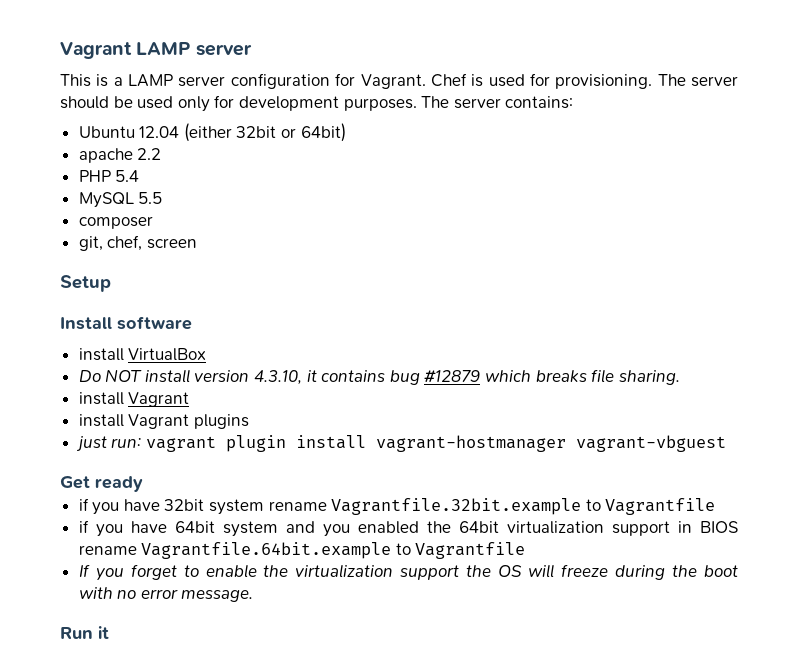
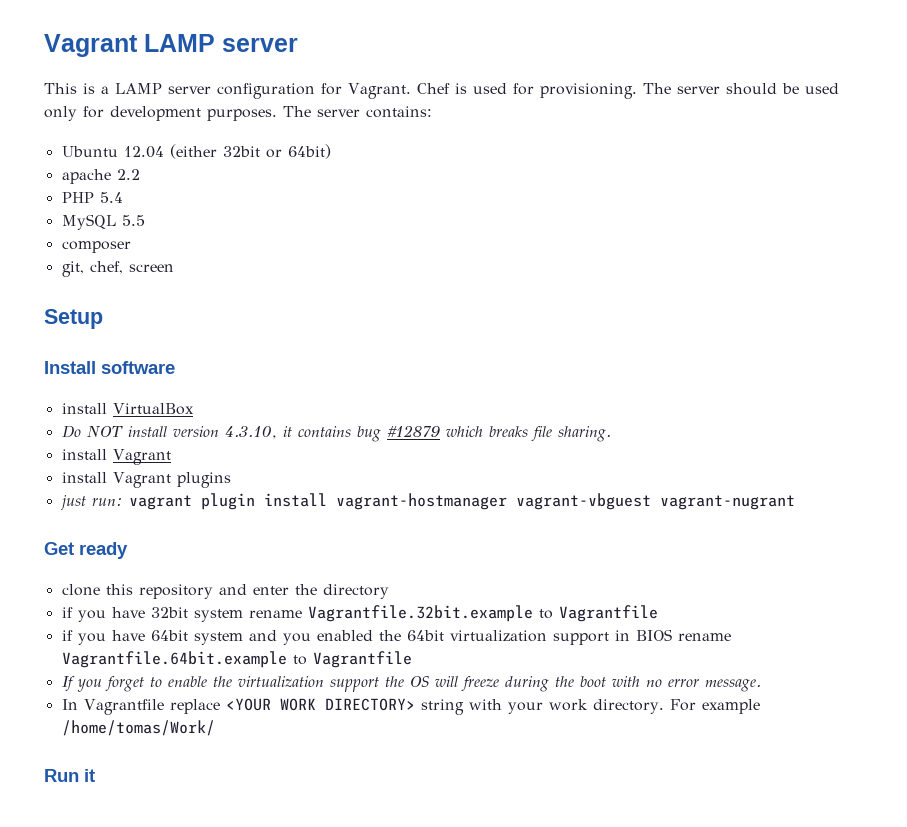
- just run: vagrant plugin install vagrant-hostmanager vagrant-vbguest
+ just run: vagrant plugin install vagrant-hostmanager vagrant-vbguest vagrant-nugrant
+ clone this repository and enter the directory
+ In Vagrantfile replace <YOUR WORK DIRECTORY> string with your work directory. For example /home/tomas/Work/

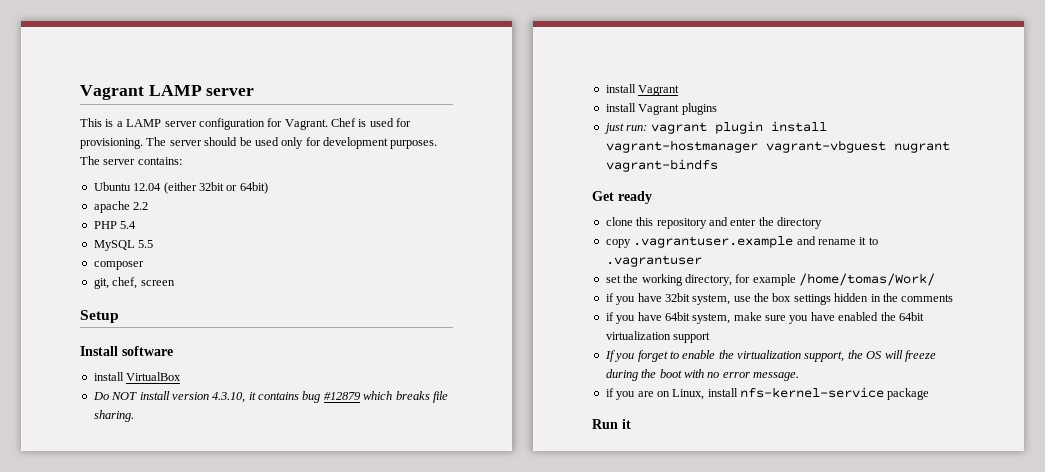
- just run: vagrant plugin install vagrant-hostmanager vagrant-vbguest vagrant-nugrant
+ just run: vagrant plugin install vagrant-hostmanager vagrant-vbguest nugrant vagrant-bindfs
- if you have 32bit system rename Vagrantfile.32bit.example to Vagrantfile
+ copy .vagrantuser.example and rename it to .vagrantuser
+ set the working directory, for example /home/tomas/Work/
+ if you have 32bit system, use the box settings hidden in the comments
- if you have 64bit system and you enabled the 64bit virtualization support in BIOS rename Vagrantfile.64bit.example to Vagrantfile
+ if you have 64bit system, make sure you have enabled the 64bit virtualization support
- If you forget to enable the virtualization support the OS will freeze during the boot with no error message.
+ If you forget to enable the virtualization support, the OS will freeze during the boot with no error message.
- In Vagrantfile replace <YOUR WORK DIRECTORY> string with your work directory. For example /home/tomas/Work/
+ if you are on Linux, install nfs-kernel-service package

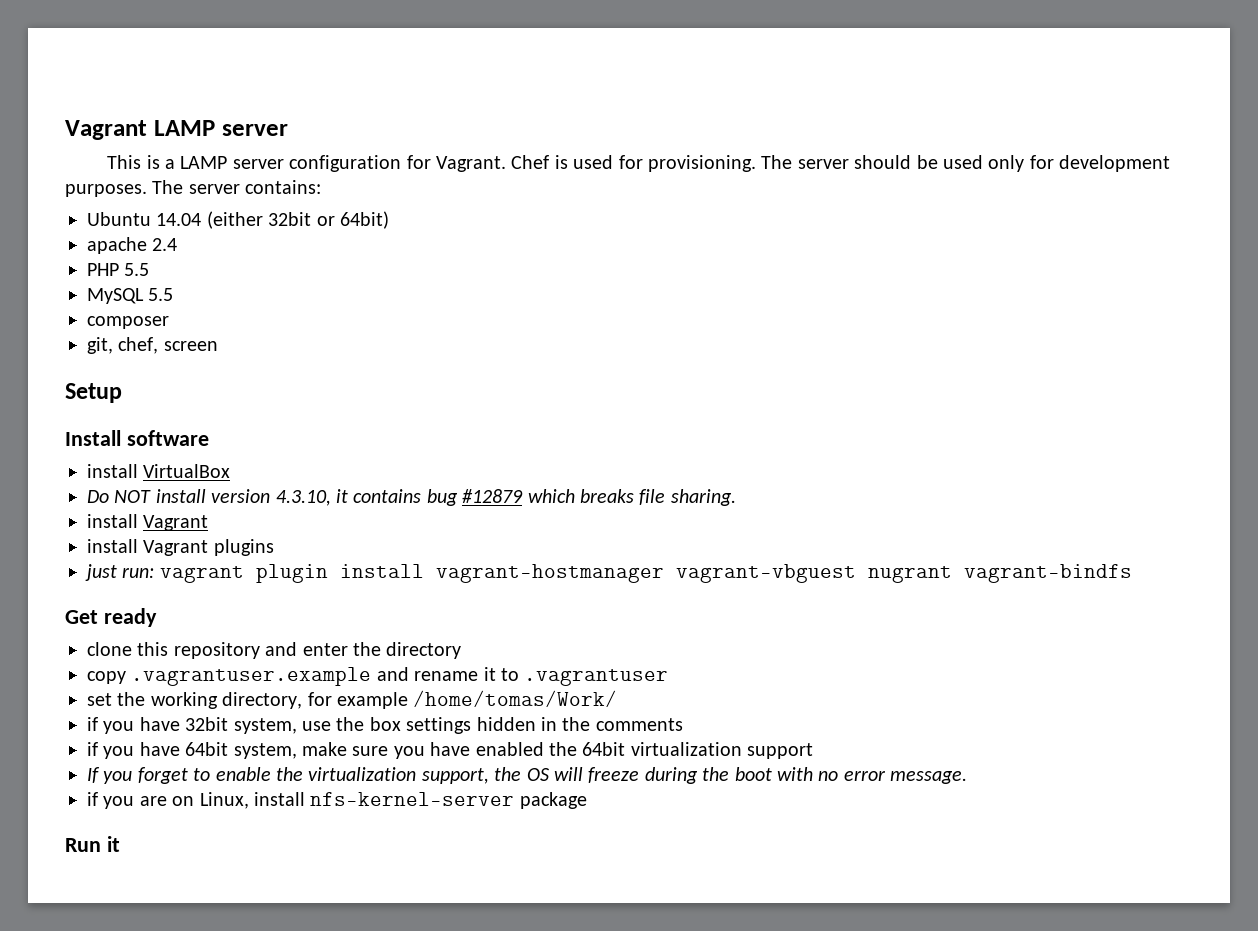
- Ubuntu 12.04 (either 32bit or 64bit)
+ Ubuntu 14.04 (either 32bit or 64bit)
- apache 2.2
+ apache 2.4
- PHP 5.4
+ PHP 5.5
- if you are on Linux, install nfs-kernel-service package
+ if you are on Linux, install nfs-kernel-server package

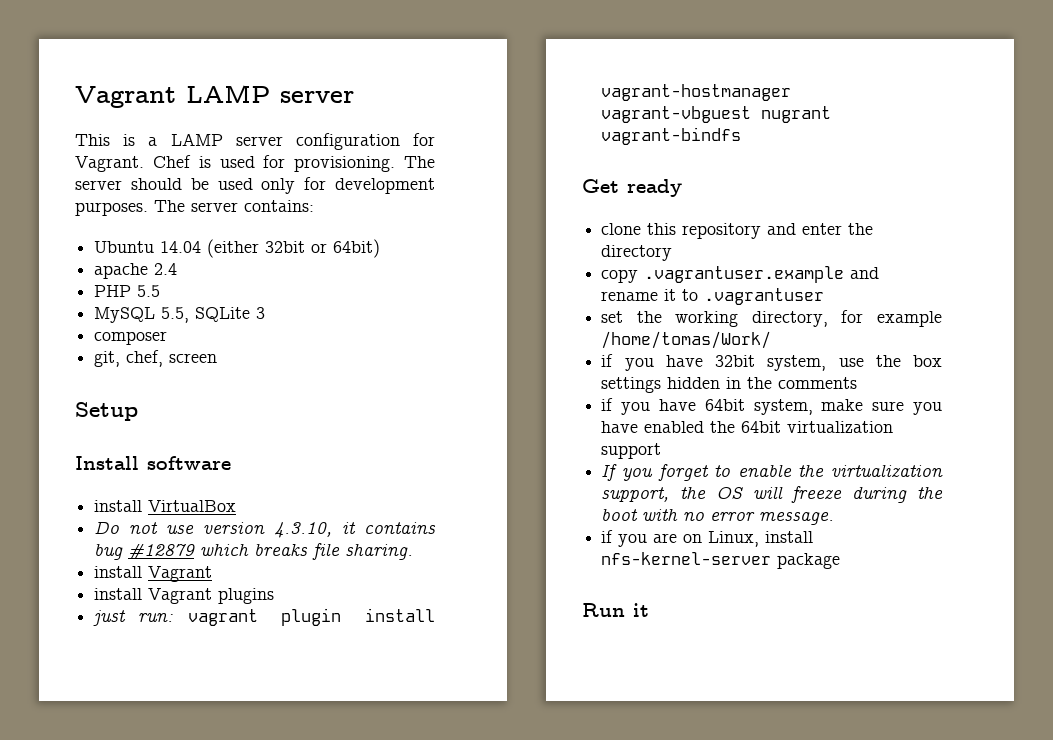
- MySQL 5.5
+ MySQL 5.5, SQLite 3
- Do NOT install version 4.3.10, it contains bug #12879 which breaks file sharing.
+ Do not use version 4.3.10, it contains bug #12879 which breaks file sharing.

